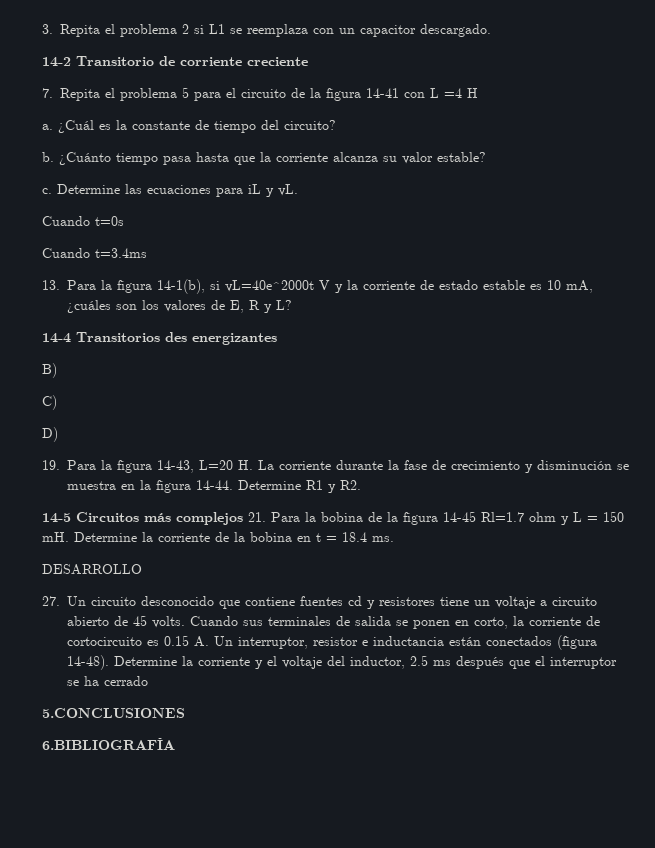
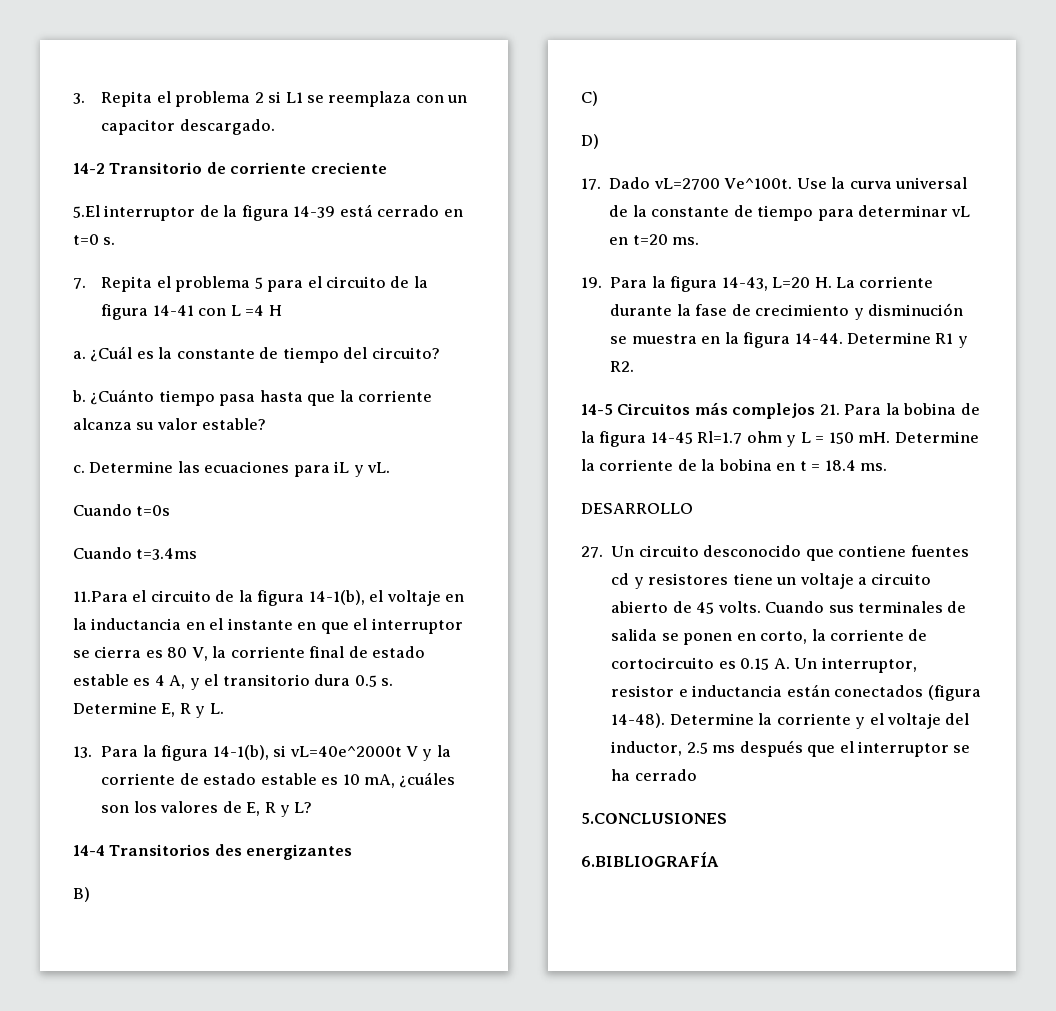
+ 5.El interruptor de la figura 14-39 está cerrado en t=0 s.
+ 11.Para el circuito de la figura 14-1(b), el voltaje en la inductancia en el instante en que el interruptor se cierra es 80 V, la corriente final de estado estable es 4 A, y el transitorio dura 0.5 s. Determine E, R y L.
+ 17. Dado vL=2700 Ve^100t. Use la curva universal de la constante de tiempo para determinar vL en t=20 ms.

